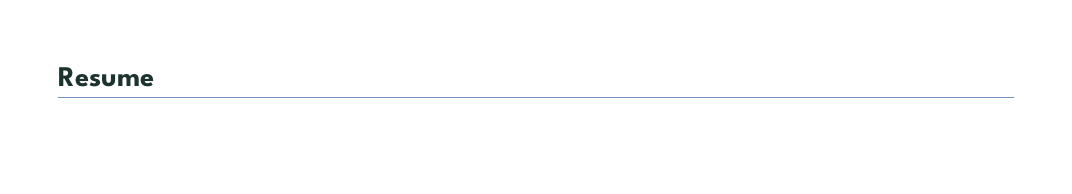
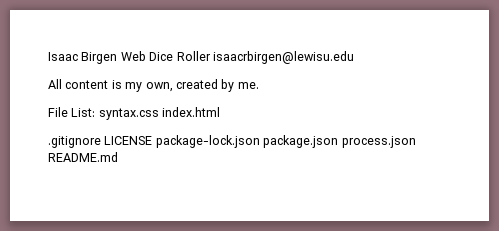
- Resume
+ Isaac Birgen Web Dice Roller isaacrbirgen@lewisu.edu
+ All content is my own, created by me.
+ File List: syntax.css index.html
+ .gitignore LICENSE package-lock.json package.json process.json README.md

